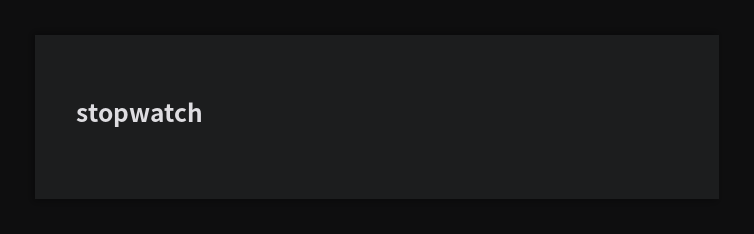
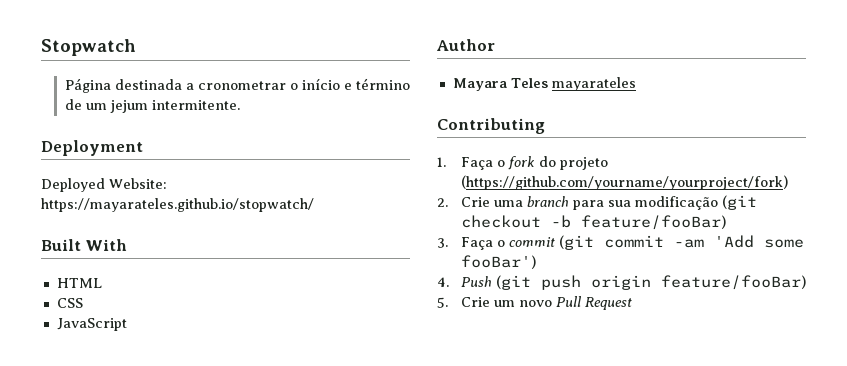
- stopwatch
+ Stopwatch
+ Página destinada a cronometrar o início e término de um jejum intermitente.
+ Deployment
+ Deployed Website: https://mayarateles.github.io/stopwatch/
+ Built With
+ HTML
+ CSS
+ JavaScript
+ Author
+ Mayara Teles mayarateles
+ Contributing
+ 1. Faça o fork do projeto (https://github.com/yourname/yourproject/fork)
+ 2. Crie uma branch para sua modificação (git checkout -b feature/fooBar)
+ 3. Faça o commit (git commit -am 'Add some fooBar')
+ 4. Push (git push origin feature/fooBar)
+ 5. Crie um novo Pull Request

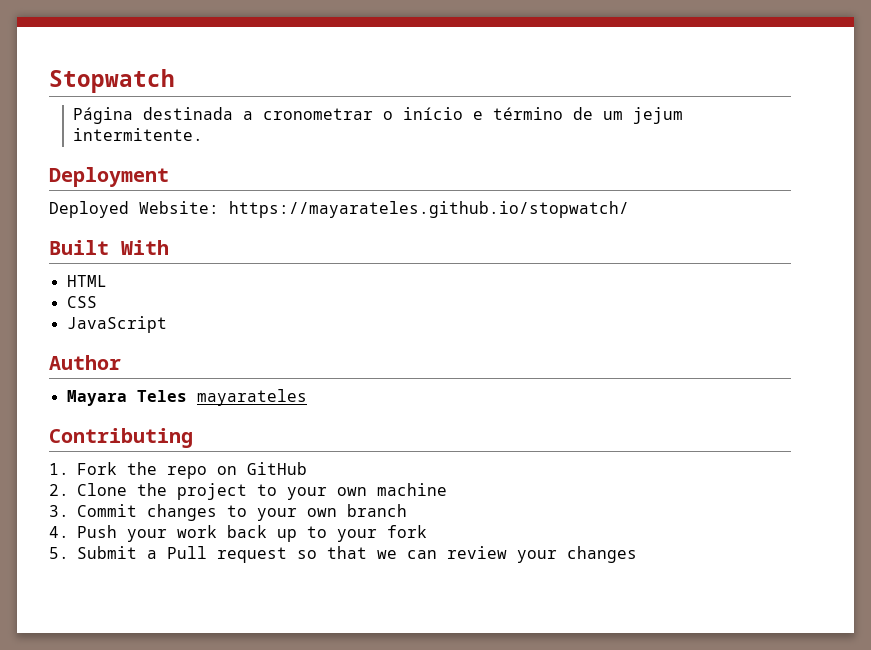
- 1. Faça o fork do projeto (https://github.com/yourname/yourproject/fork)
- 2. Crie uma branch para sua modificação (git checkout -b feature/fooBar)
- 3. Faça o commit (git commit -am 'Add some fooBar')
- 4. Push (git push origin feature/fooBar)
- 5. Crie um novo Pull Request
+ 1. Fork the repo on GitHub
+ 2. Clone the project to your own machine
+ 3. Commit changes to your own branch
+ 4. Push your work back up to your fork
+ 5. Submit a Pull request so that we can review your changes

